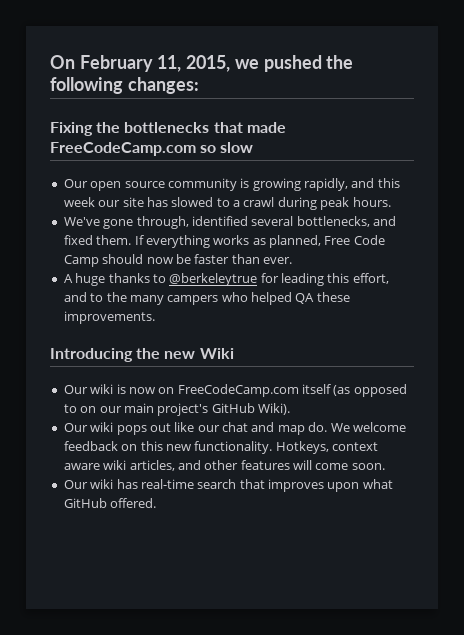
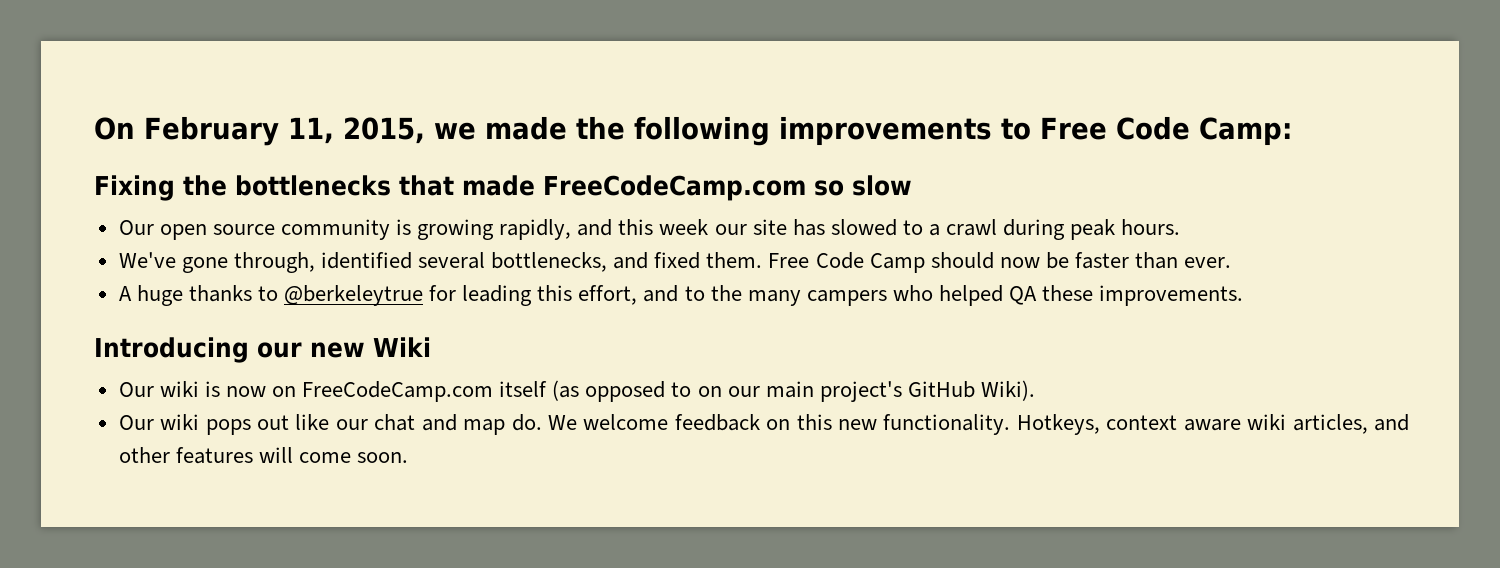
- On February 11, 2015, we pushed the following changes:
+ On February 11, 2015, we made the following improvements to Free Code Camp:
- If everything works as planned, Free Code Camp should now be faster than ever.
+ Free Code Camp should now be faster than ever.
- Introducing the new Wiki
+ Introducing our new Wiki
- Our wiki has real-time search that improves upon what GitHub offered.

